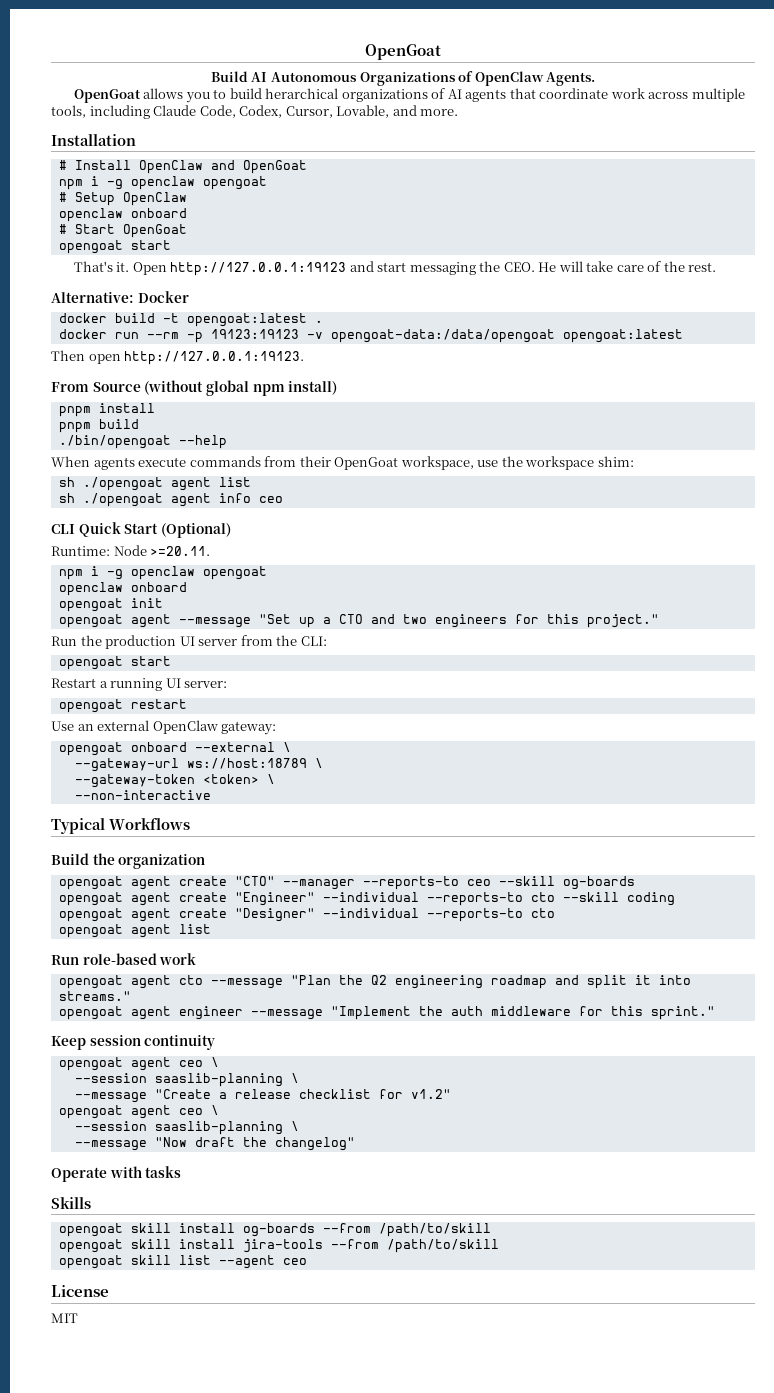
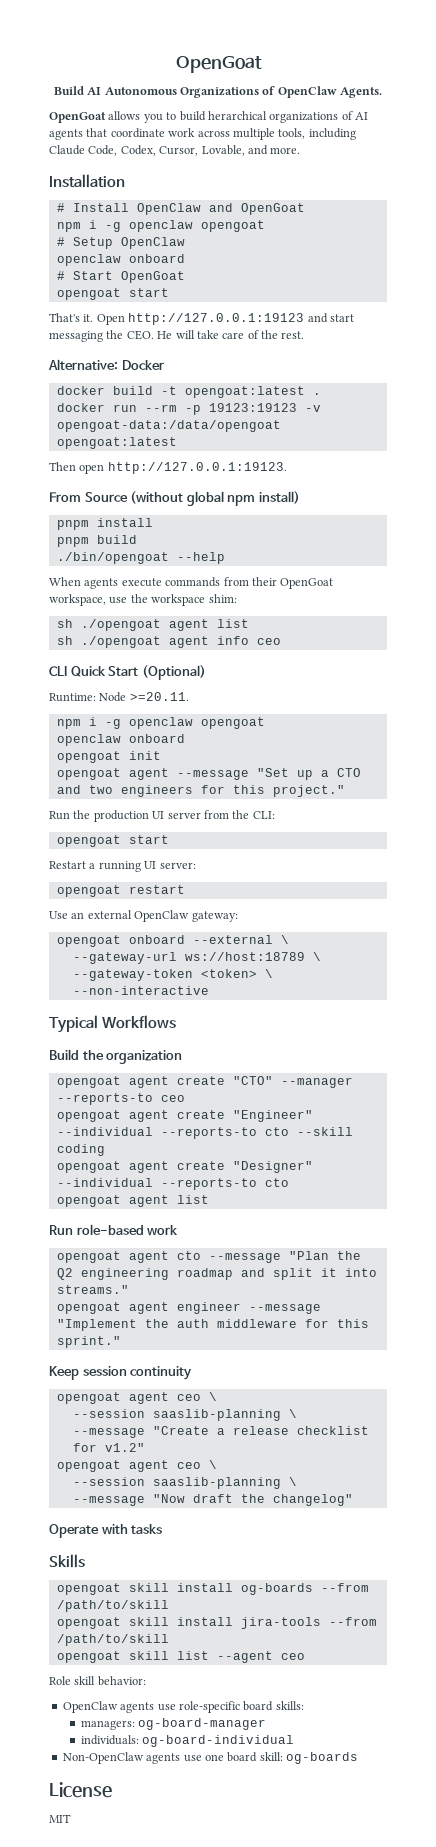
- opengoat agent create "CTO" --manager --reports-to ceo --skill og-boards
+ opengoat agent create "CTO" --manager --reports-to ceo
+ Role skill behavior:
+ OpenClaw agents use role-specific board skills:
+ managers: og-board-manager
+ individuals: og-board-individual
+ Non-OpenClaw agents use one board skill: og-boards

